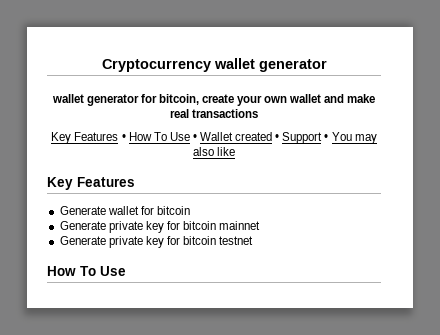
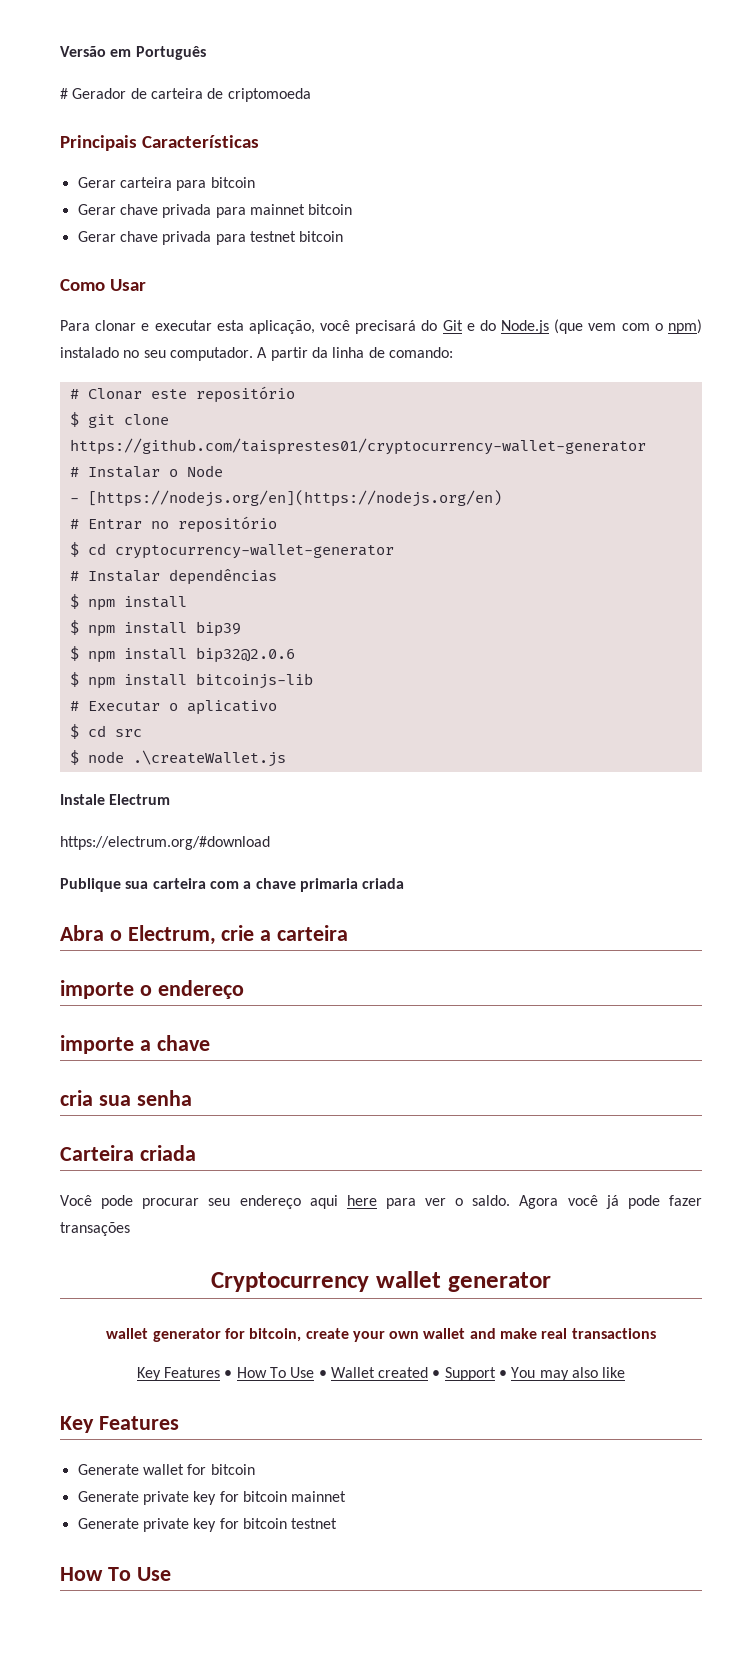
+ Versão em Português
+ # Gerador de carteira de criptomoeda
+ Principais Características
+ Gerar carteira para bitcoin
+ Gerar chave privada para mainnet bitcoin
+ Gerar chave privada para testnet bitcoin
+ Como Usar
+ Para clonar e executar esta aplicação, você precisará do Git e do Node.js (que vem com o npm) instalado no seu computador. A partir da linha de comando:
+ # Clonar este repositório
+ $ git clone https://github.com/taisprestes01/cryptocurrency-wallet-generator
+ # Instalar o Node
+ - [https://nodejs.org/en](https://nodejs.org/en)
+ # Entrar no repositório
+ $ cd cryptocurrency-wallet-generator
+ # Instalar dependências
+ $ npm install
+ $ npm install bip39
+ $ npm install bip32@2.0.6
+ $ npm install bitcoinjs-lib
+ # Executar o aplicativo
+ $ cd src
+ $ node .\createWallet.js
+ Instale Electrum
+ https://electrum.org/#download
+ Publique sua carteira com a chave primaria criada
+ Abra o Electrum, crie a carteira
+ importe o endereço
+ importe a chave
+ cria sua senha
+ Carteira criada
+ Você pode procurar seu endereço aqui here para ver o saldo. Agora você já pode fazer transações

